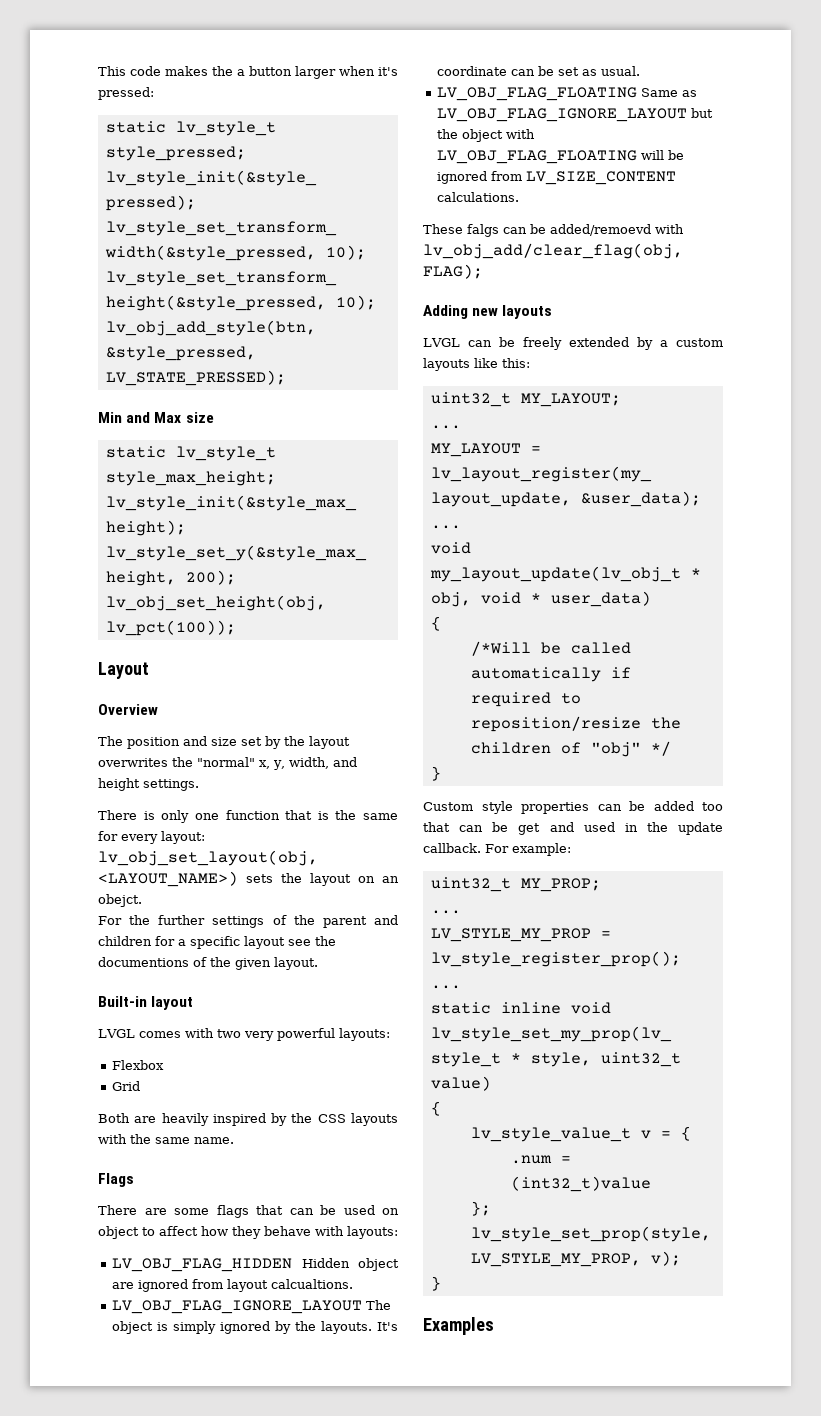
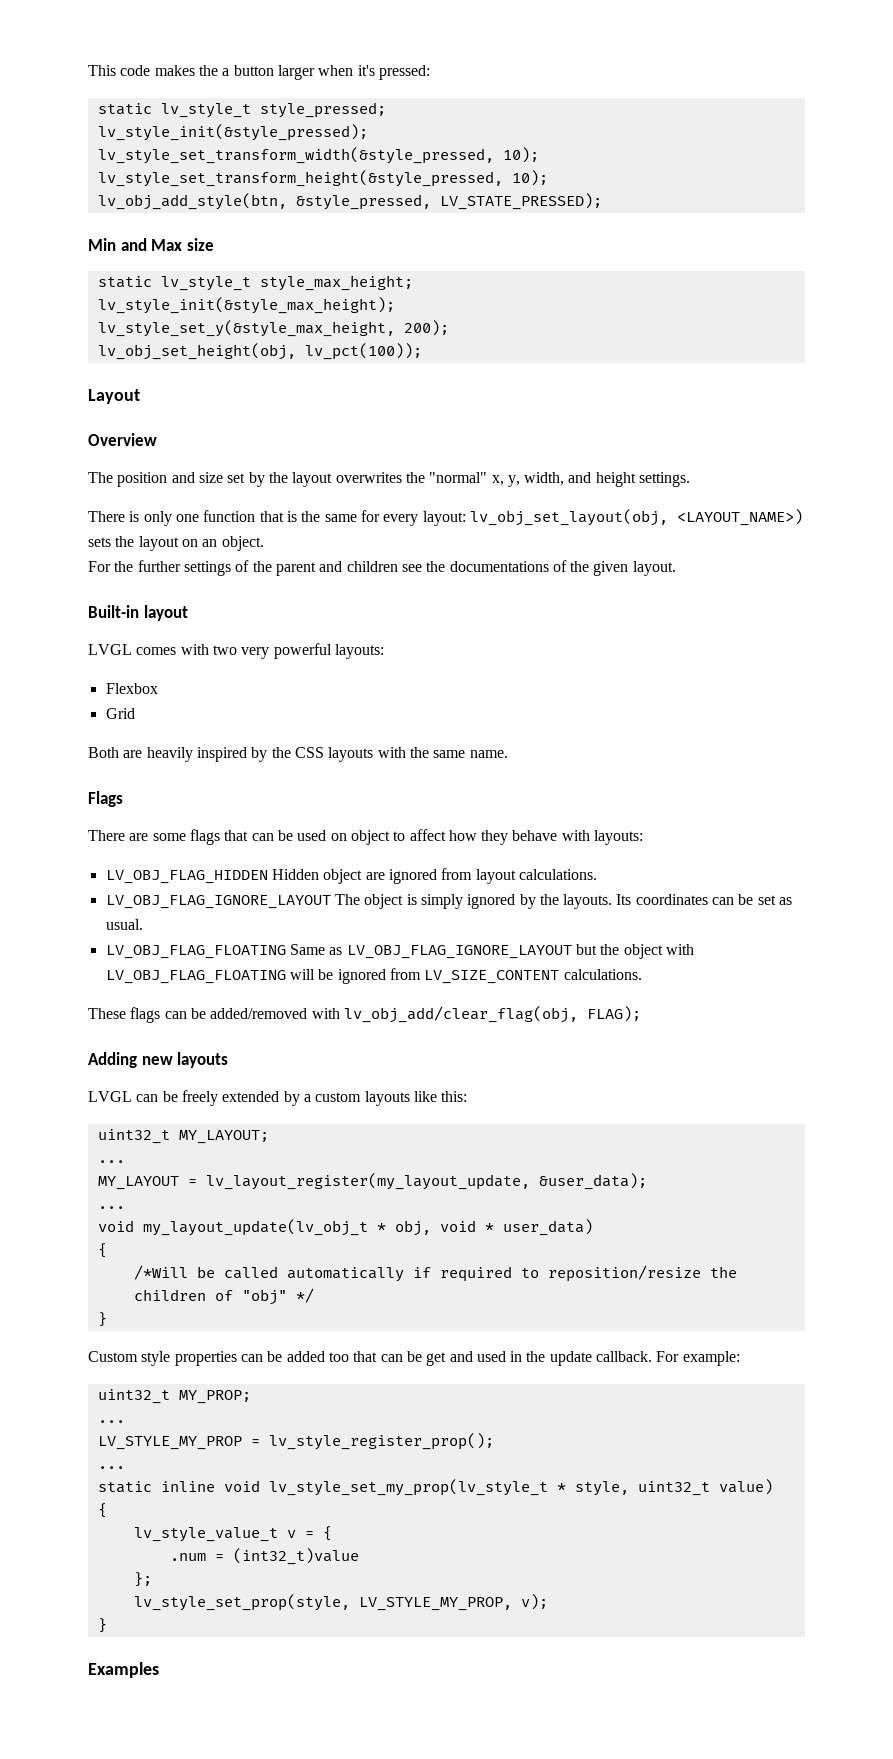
- There is only one function that is the same for every layout: lv_obj_set_layout(obj, <LAYOUT_NAME>) sets the layout on an obejct.
+ There is only one function that is the same for every layout: lv_obj_set_layout(obj, <LAYOUT_NAME>) sets the layout on an object.
- For the further settings of the parent and children for a specific layout see the documentions of the given layout.
+ For the further settings of the parent and children see the documentations of the given layout.
- LV_OBJ_FLAG_HIDDEN Hidden object are ignored from layout calcualtions.
+ LV_OBJ_FLAG_HIDDEN Hidden object are ignored from layout calculations.
- It's coordinate can be set as usual.
+ Its coordinates can be set as usual.
- These falgs can be added/remoevd with lv_obj_add/clear_flag(obj, FLAG);
+ These flags can be added/removed with lv_obj_add/clear_flag(obj, FLAG);

